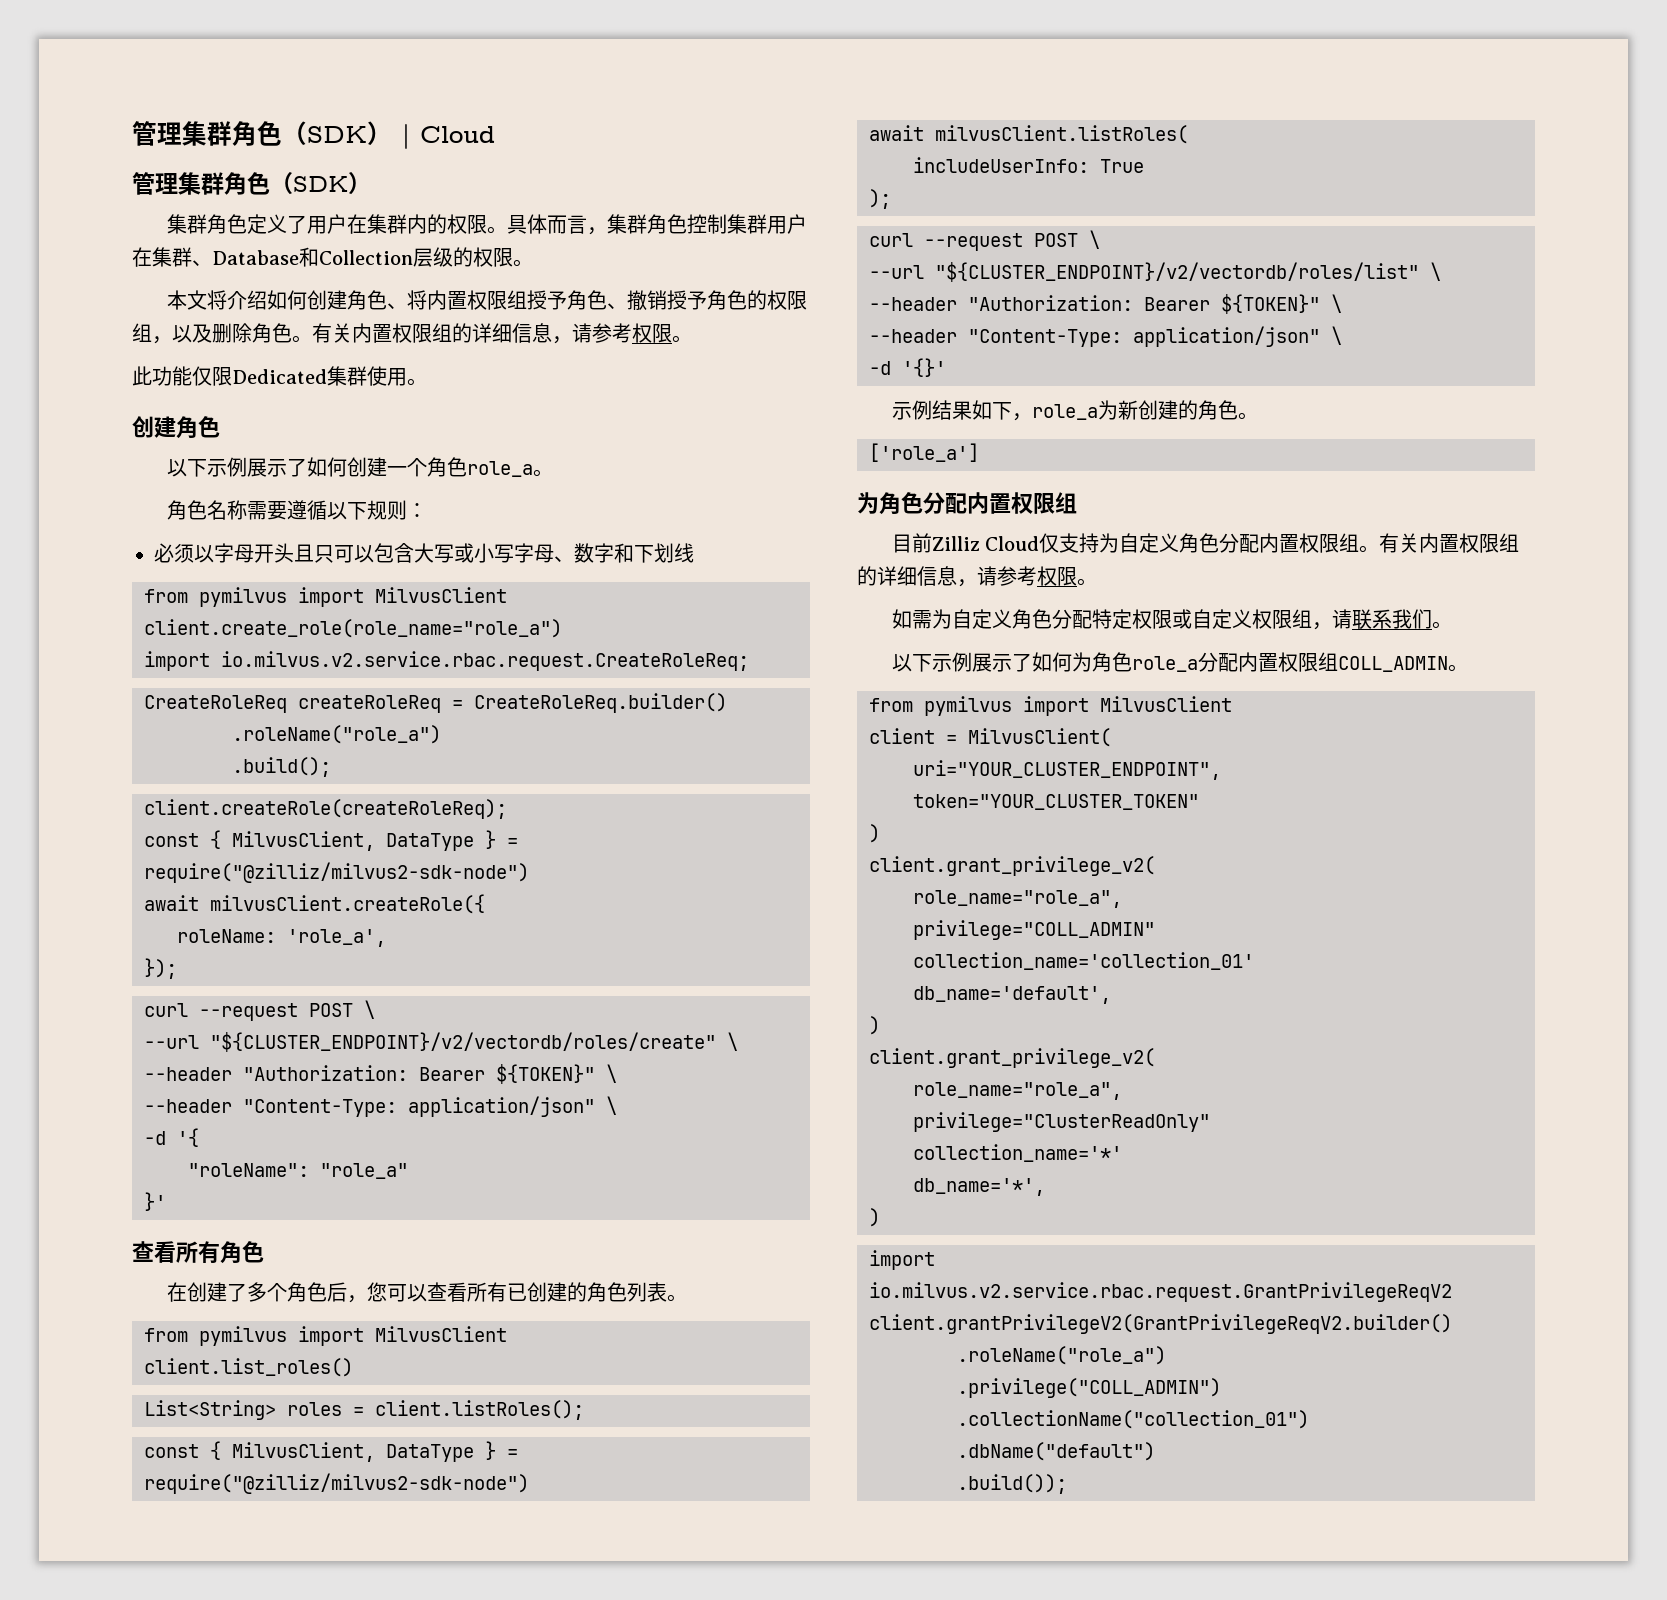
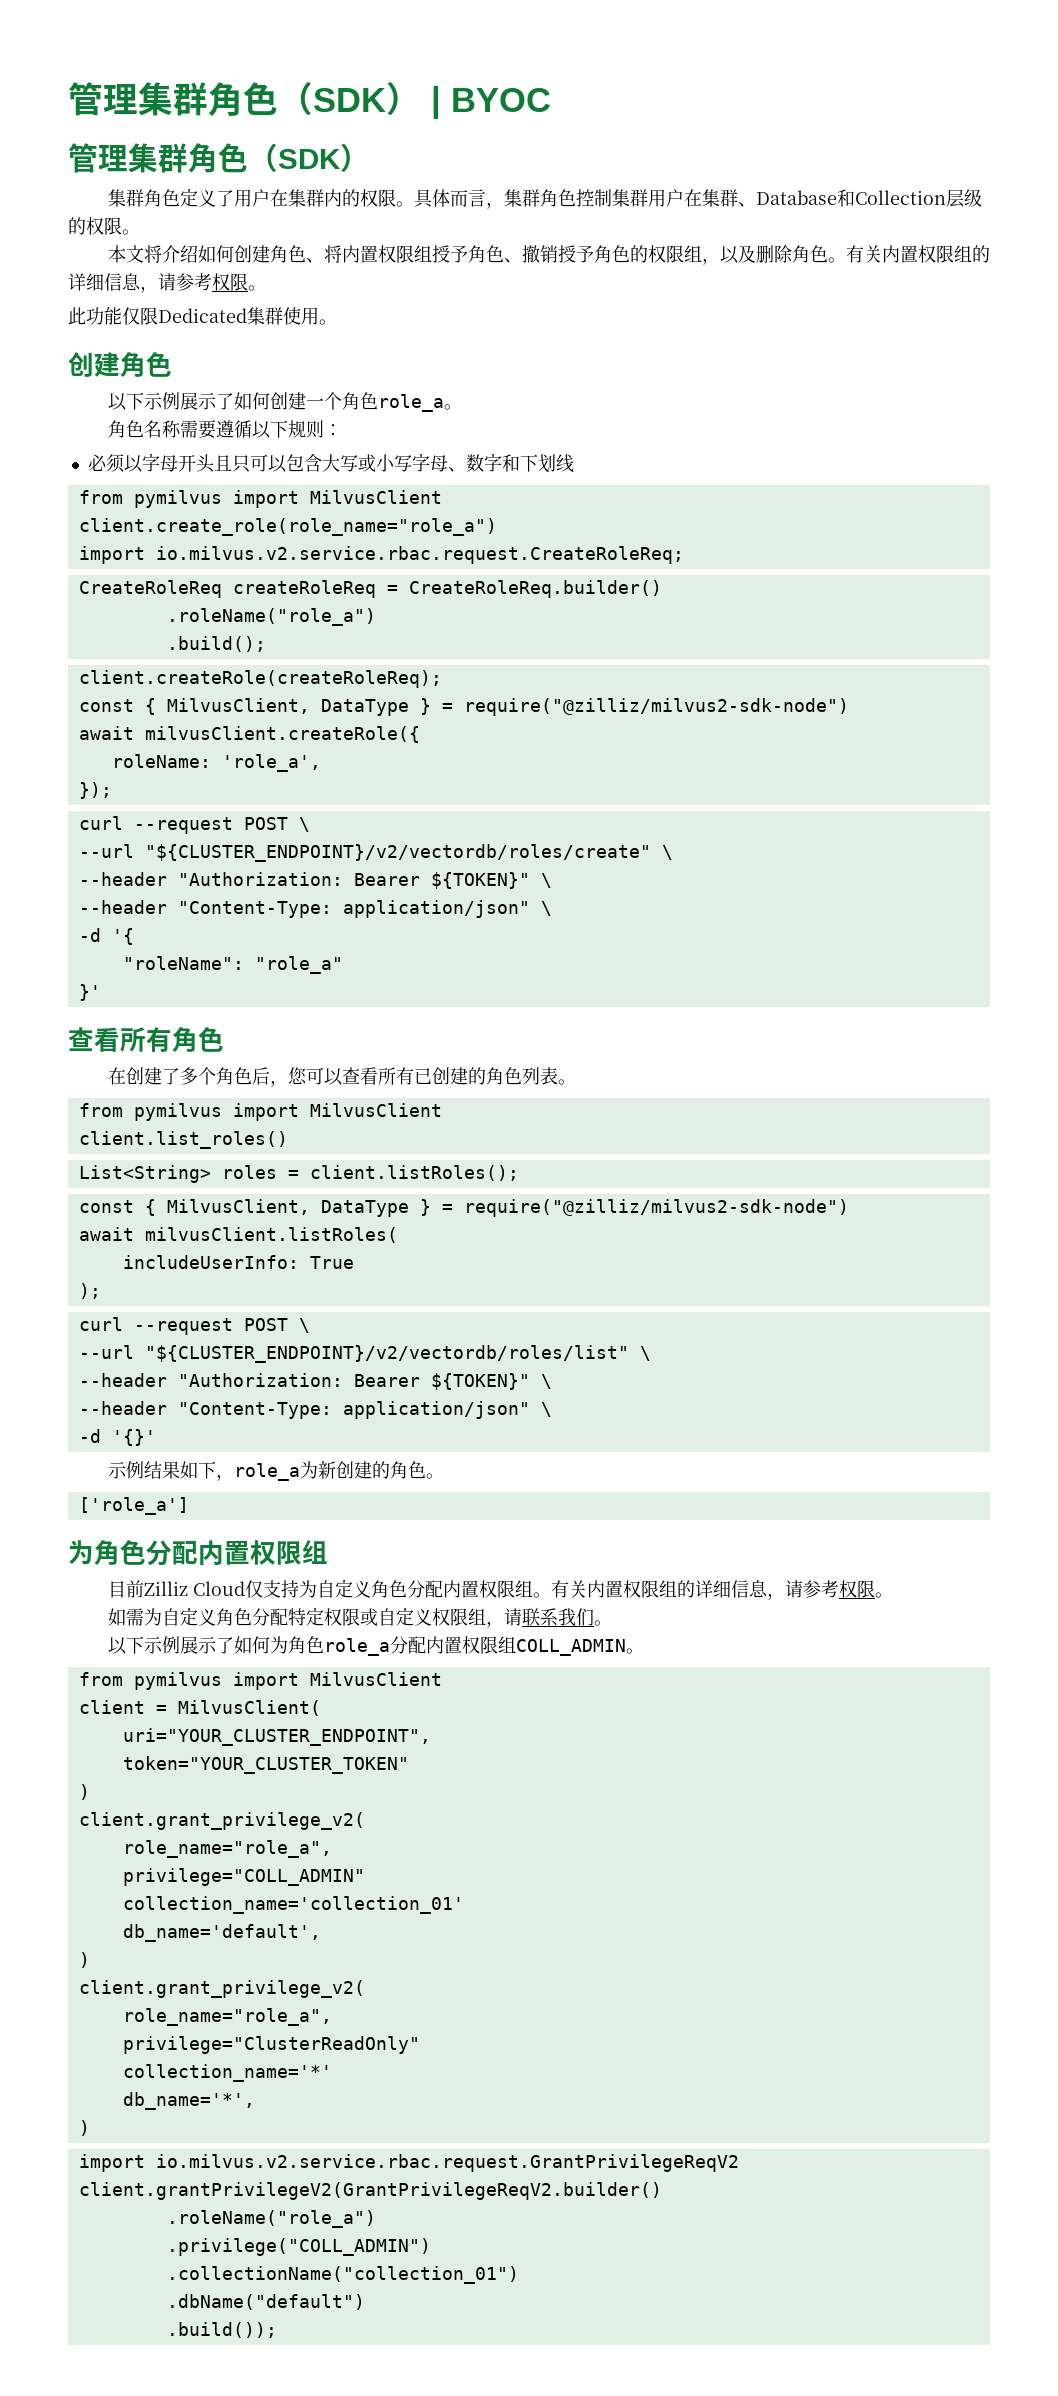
- 管理集群角色（SDK） | Cloud
+ 管理集群角色（SDK） | BYOC

